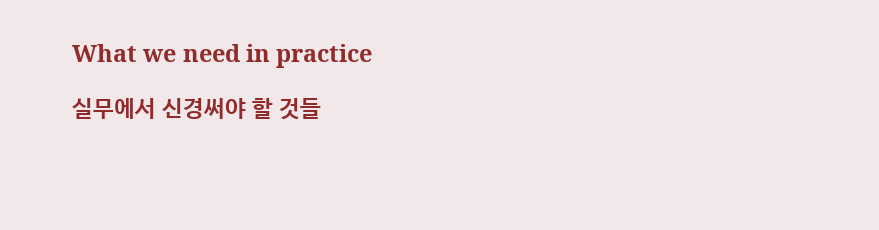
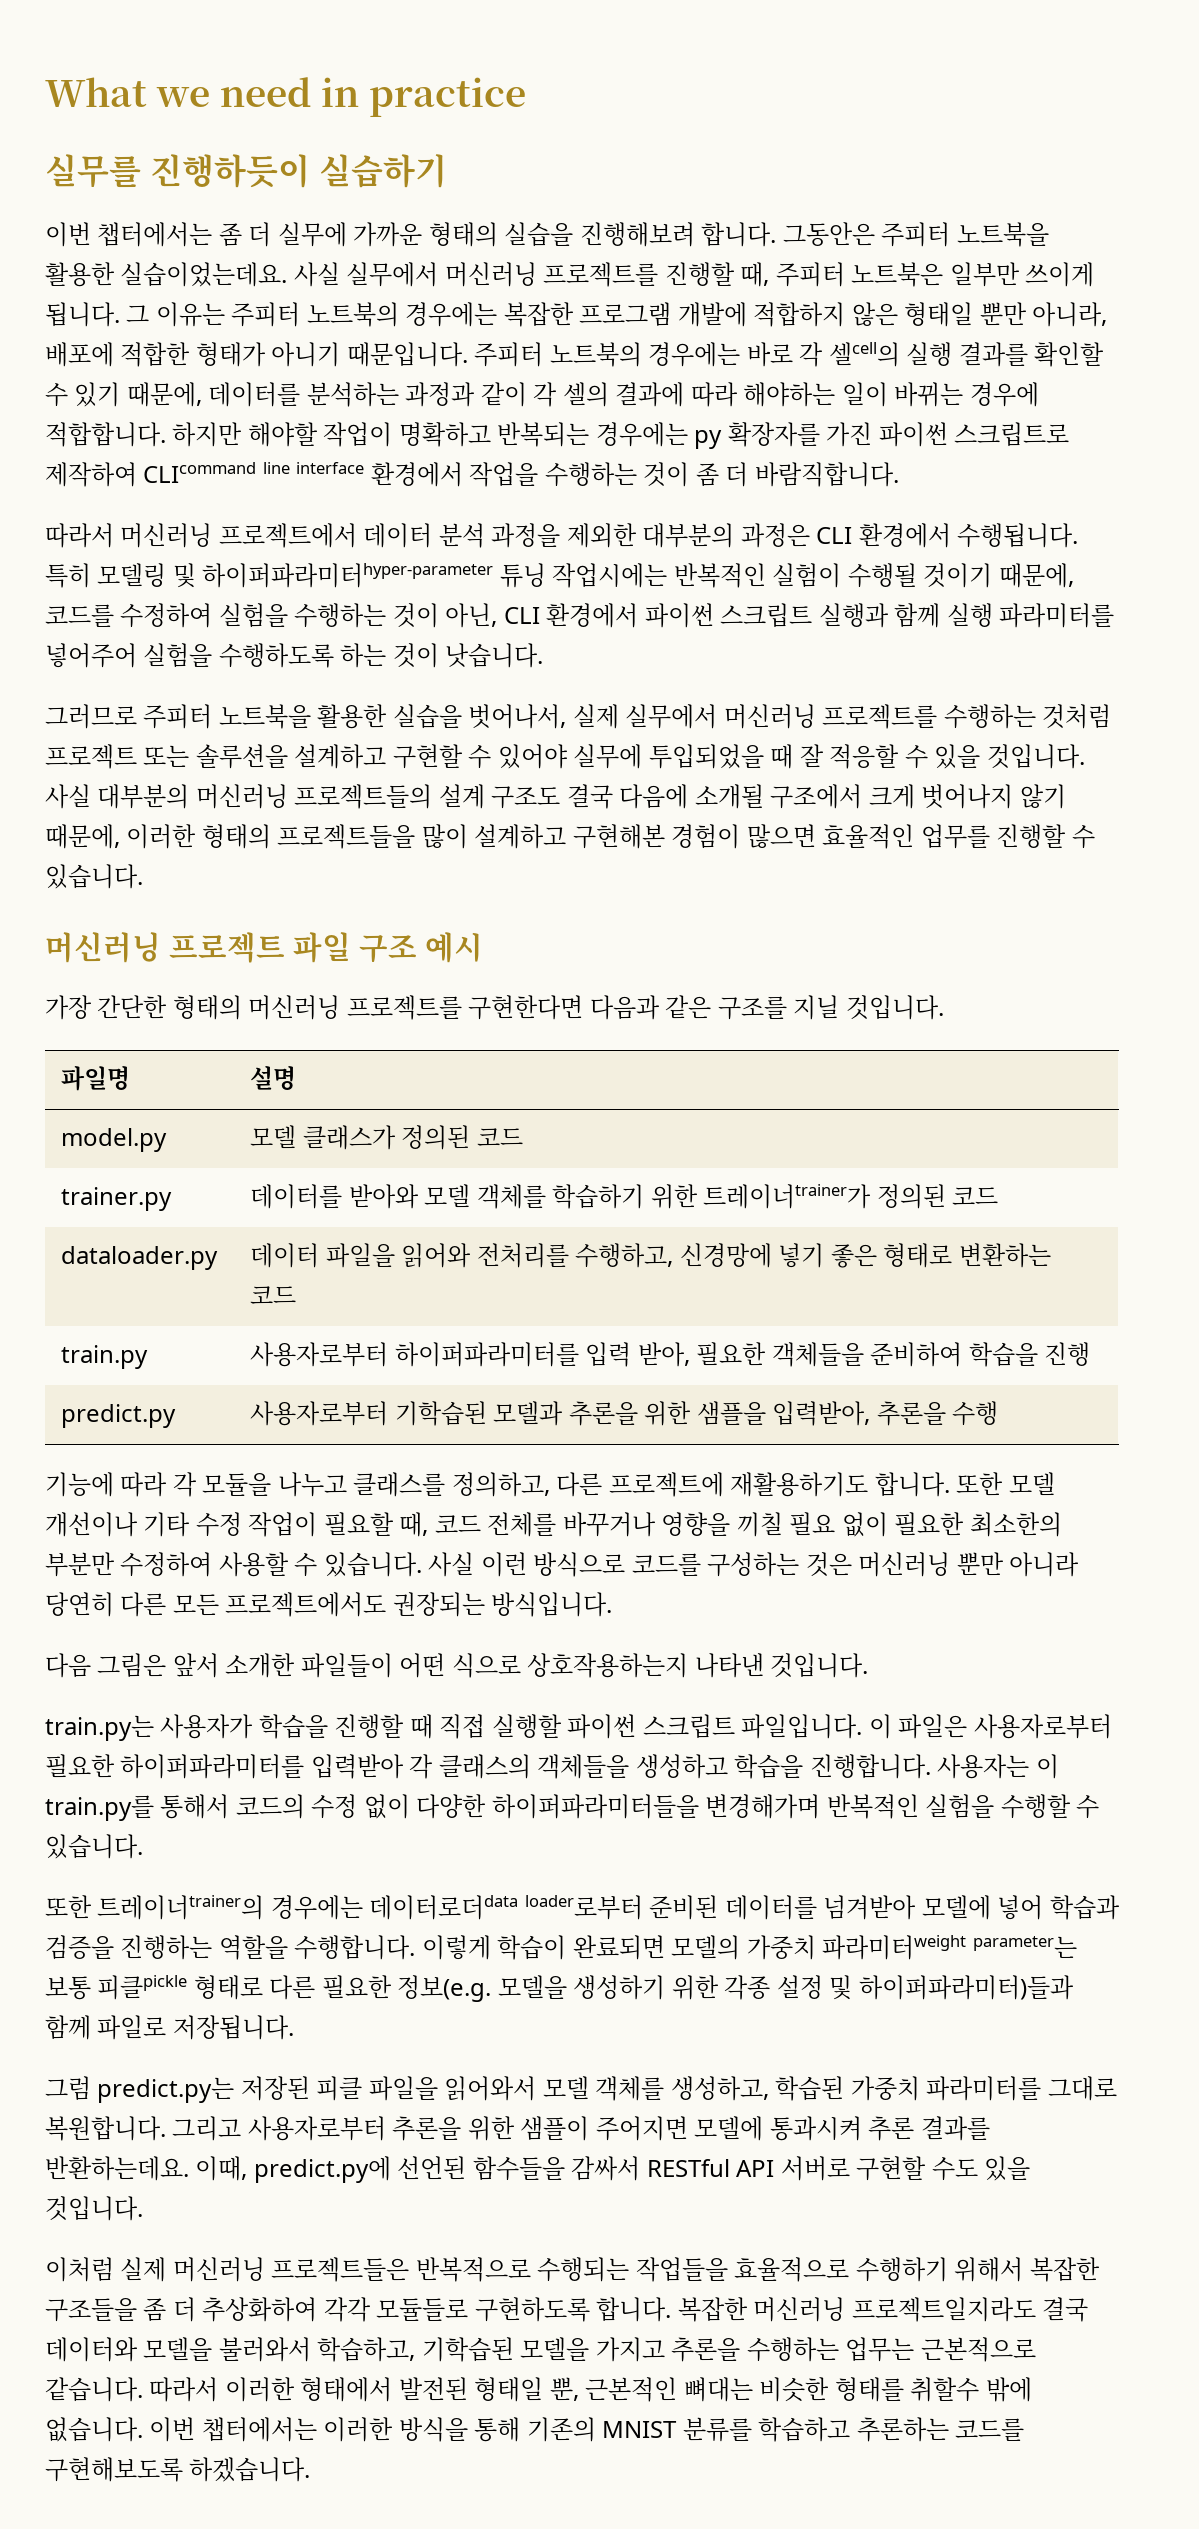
- 실무에서 신경써야 할 것들
+ 실무를 진행하듯이 실습하기
+ 이번 챕터에서는 좀 더 실무에 가까운 형태의 실습을 진행해보려 합니다. 그동안은 주피터 노트북을 활용한 실습이었는데요. 사실 실무에서 머신러닝 프로젝트를 진행할 때, 주피터 노트북은 일부만 쓰이게 됩니다. 그 이유는 주피터 노트북의 경우에는 복잡한 프로그램 개발에 적합하지 않은 형태일 뿐만 아니라, 배포에 적합한 형태가 아니기 때문입니다. 주피터 노트북의 경우에는 바로 각 셀cell의 실행 결과를 확인할 수 있기 때문에, 데이터를 분석하는 과정과 같이 각 셀의 결과에 따라 해야하는 일이 바뀌는 경우에 적합합니다. 하지만 해야할 작업이 명확하고 반복되는 경우에는 py 확장자를 가진 파이썬 스크립트로 제작하여 CLIcommand line interface 환경에서 작업을 수행하는 것이 좀 더 바람직합니다.
+ 따라서 머신러닝 프로젝트에서 데이터 분석 과정을 제외한 대부분의 과정은 CLI 환경에서 수행됩니다. 특히 모델링 및 하이퍼파라미터hyper-parameter 튜닝 작업시에는 반복적인 실험이 수행될 것이기 때문에, 코드를 수정하여 실험을 수행하는 것이 아닌, CLI 환경에서 파이썬 스크립트 실행과 함께 실행 파라미터를 넣어주어 실험을 수행하도록 하는 것이 낫습니다.
+ 그러므로 주피터 노트북을 활용한 실습을 벗어나서, 실제 실무에서 머신러닝 프로젝트를 수행하는 것처럼 프로젝트 또는 솔루션을 설계하고 구현할 수 있어야 실무에 투입되었을 때 잘 적응할 수 있을 것입니다. 사실 대부분의 머신러닝 프로젝트들의 설계 구조도 결국 다음에 소개될 구조에서 크게 벗어나지 않기 때문에, 이러한 형태의 프로젝트들을 많이 설계하고 구현해본 경험이 많으면 효율적인 업무를 진행할 수 있습니다.
+ 머신러닝 프로젝트 파일 구조 예시
+ 가장 간단한 형태의 머신러닝 프로젝트를 구현한다면 다음과 같은 구조를 지닐 것입니다.
+ 파일명 | 설명
+ model.py | 모델 클래스가 정의된 코드
+ trainer.py | 데이터를 받아와 모델 객체를 학습하기 위한 트레이너trainer가 정의된 코드
+ dataloader.py | 데이터 파일을 읽어와 전처리를 수행하고, 신경망에 넣기 좋은 형태로 변환하는 코드
+ train.py | 사용자로부터 하이퍼파라미터를 입력 받아, 필요한 객체들을 준비하여 학습을 진행
+ predict.py | 사용자로부터 기학습된 모델과 추론을 위한 샘플을 입력받아, 추론을 수행
+ 기능에 따라 각 모듈을 나누고 클래스를 정의하고, 다른 프로젝트에 재활용하기도 합니다. 또한 모델 개선이나 기타 수정 작업이 필요할 때, 코드 전체를 바꾸거나 영향을 끼칠 필요 없이 필요한 최소한의 부분만 수정하여 사용할 수 있습니다. 사실 이런 방식으로 코드를 구성하는 것은 머신러닝 뿐만 아니라 당연히 다른 모든 프로젝트에서도 권장되는 방식입니다.
+ 다음 그림은 앞서 소개한 파일들이 어떤 식으로 상호작용하는지 나타낸 것입니다.
+ train.py는 사용자가 학습을 진행할 때 직접 실행할 파이썬 스크립트 파일입니다. 이 파일은 사용자로부터 필요한 하이퍼파라미터를 입력받아 각 클래스의 객체들을 생성하고 학습을 진행합니다. 사용자는 이 train.py를 통해서 코드의 수정 없이 다양한 하이퍼파라미터들을 변경해가며 반복적인 실험을 수행할 수 있습니다.
+ 또한 트레이너trainer의 경우에는 데이터로더data loader로부터 준비된 데이터를 넘겨받아 모델에 넣어 학습과 검증을 진행하는 역할을 수행합니다. 이렇게 학습이 완료되면 모델의 가중치 파라미터weight parameter는 보통 피클pickle 형태로 다른 필요한 정보(e.g. 모델을 생성하기 위한 각종 설정 및 하이퍼파라미터)들과 함께 파일로 저장됩니다.
+ 그럼 predict.py는 저장된 피클 파일을 읽어와서 모델 객체를 생성하고, 학습된 가중치 파라미터를 그대로 복원합니다. 그리고 사용자로부터 추론을 위한 샘플이 주어지면 모델에 통과시켜 추론 결과를 반환하는데요. 이때, predict.py에 선언된 함수들을 감싸서 RESTful API 서버로 구현할 수도 있을 것입니다.
+ 이처럼 실제 머신러닝 프로젝트들은 반복적으로 수행되는 작업들을 효율적으로 수행하기 위해서 복잡한 구조들을 좀 더 추상화하여 각각 모듈들로 구현하도록 합니다. 복잡한 머신러닝 프로젝트일지라도 결국 데이터와 모델을 불러와서 학습하고, 기학습된 모델을 가지고 추론을 수행하는 업무는 근본적으로 같습니다. 따라서 이러한 형태에서 발전된 형태일 뿐, 근본적인 뼈대는 비슷한 형태를 취할수 밖에 없습니다. 이번 챕터에서는 이러한 방식을 통해 기존의 MNIST 분류를 학습하고 추론하는 코드를 구현해보도록 하겠습니다.

